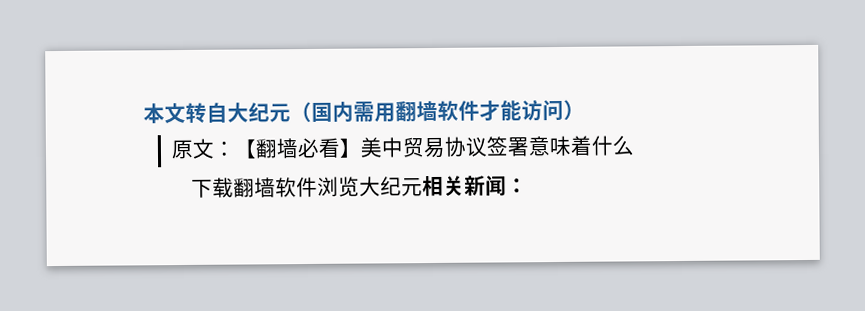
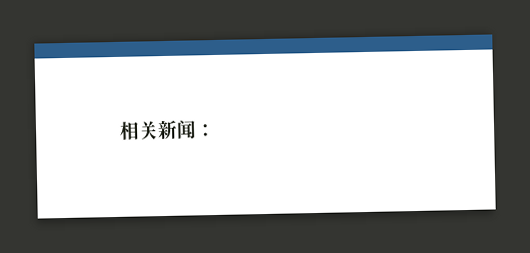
- 本文转自大纪元（国内需用翻墙软件才能访问）
- 原文：【翻墙必看】美中贸易协议签署意味着什么
- 下载翻墙软件浏览大纪元相关新闻：
+ 相关新闻：

